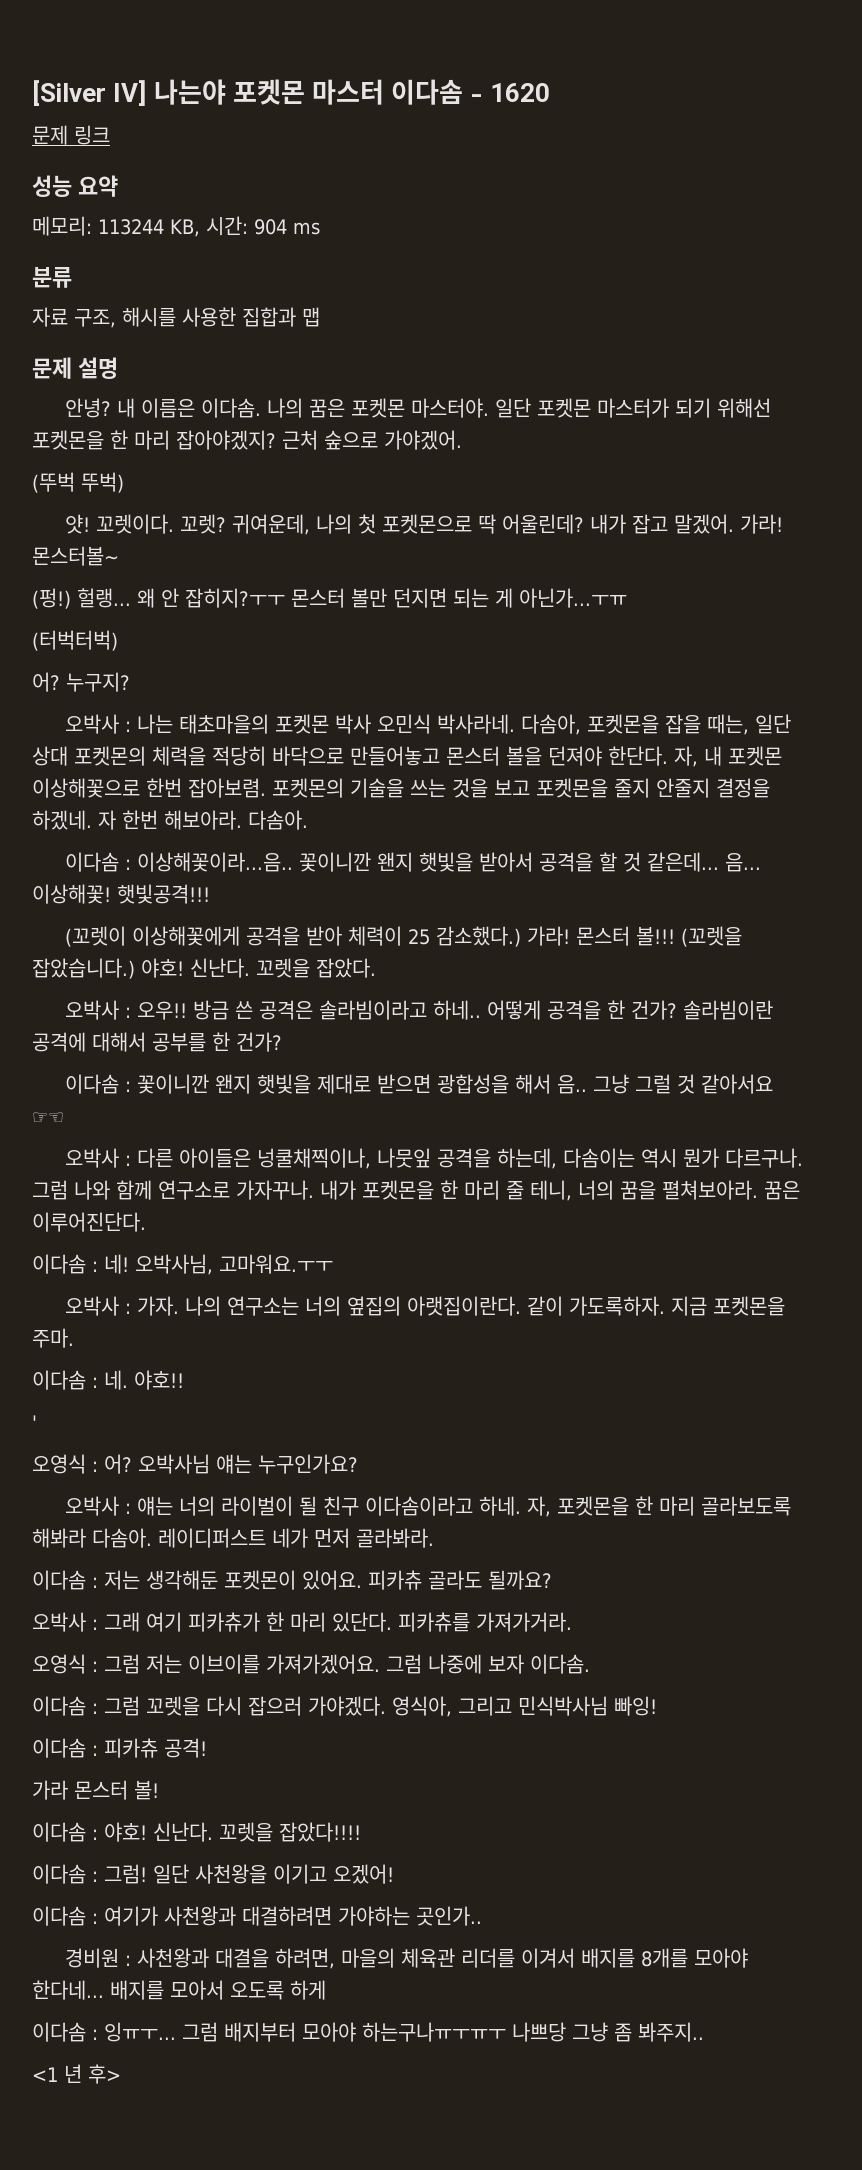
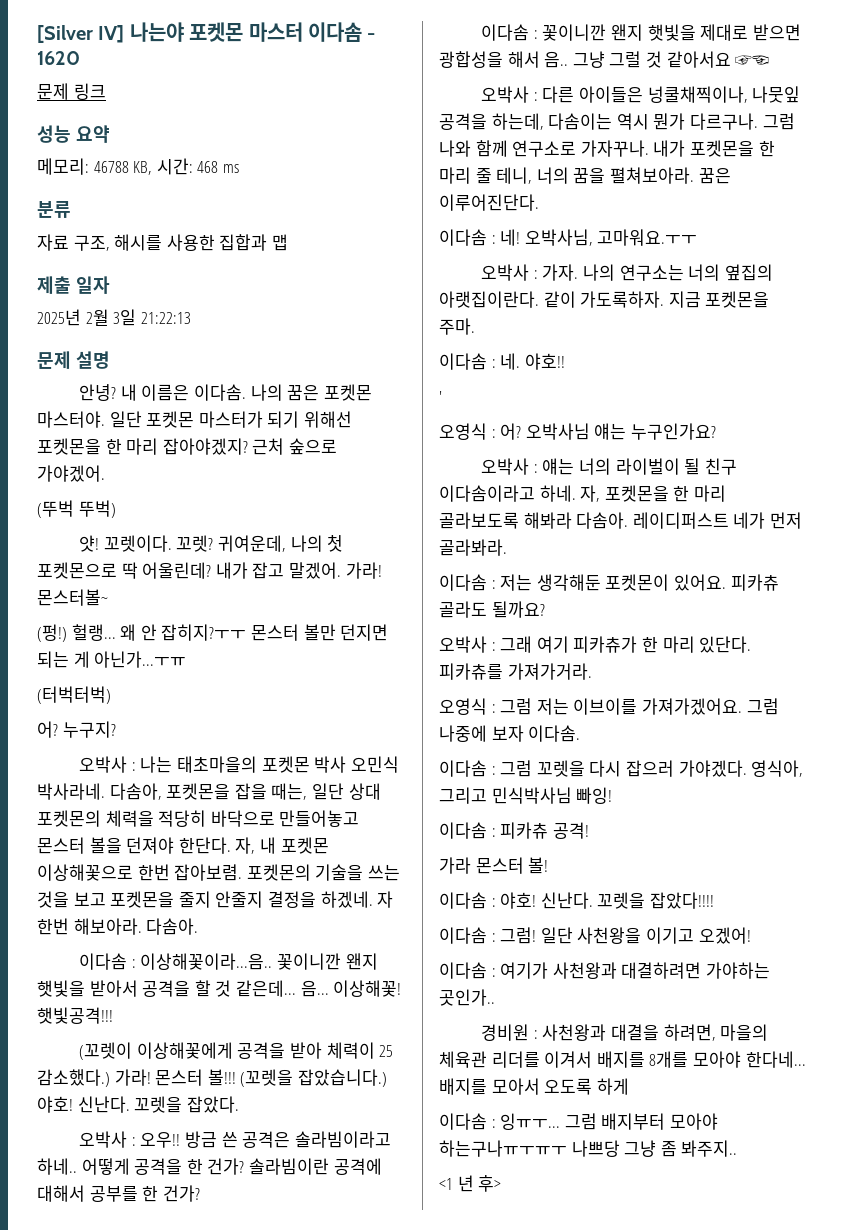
- 메모리: 113244 KB, 시간: 904 ms
+ 메모리: 46788 KB, 시간: 468 ms
+ 제출 일자
+ 2025년 2월 3일 21:22:13

